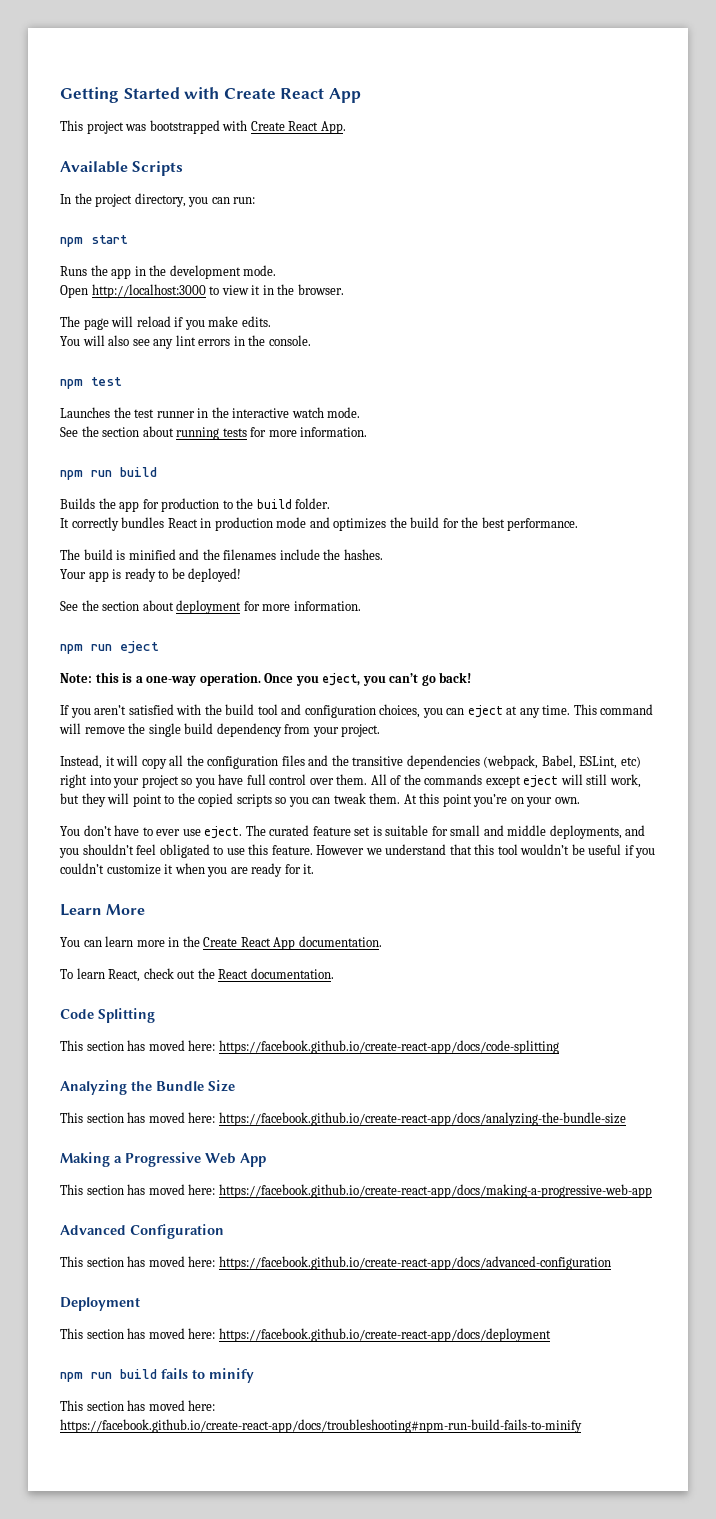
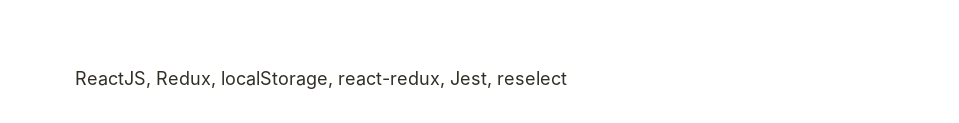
- Getting Started with Create React App
- This project was bootstrapped with Create React App.
- Available Scripts
- In the project directory, you can run:
- npm start
- Runs the app in the development mode.
- Open http://localhost:3000 to view it in the browser.
- The page will reload if you make edits.
- You will also see any lint errors in the console.
- npm test
- Launches the test runner in the interactive watch mode.
- See the section about running tests for more information.
- npm run build
- Builds the app for production to the build folder.
- It correctly bundles React in production mode and optimizes the build for the best performance.
- The build is minified and the filenames include the hashes.
- Your app is ready to be deployed!
- See the section about deployment for more information.
- npm run eject
- Note: this is a one-way operation. Once you eject, you can’t go back!
- If you aren’t satisfied with the build tool and configuration choices, you can eject at any time. This command will remove the single build dependency from your project.
- Instead, it will copy all the configuration files and the transitive dependencies (webpack, Babel, ESLint, etc) right into your project so you have full control over them. All of the commands except eject will still work, but they will point to the copied scripts so you can tweak them. At this point you’re on your own.
- You don’t have to ever use eject. The curated feature set is suitable for small and middle deployments, and you shouldn’t feel obligated to use this feature. However we understand that this tool wouldn’t be useful if you couldn’t customize it when you are ready for it.
- Learn More
- You can learn more in the Create React App documentation.
- To learn React, check out the React documentation.
- Code Splitting
- This section has moved here: https://facebook.github.io/create-react-app/docs/code-splitting
- Analyzing the Bundle Size
- This section has moved here: https://facebook.github.io/create-react-app/docs/analyzing-the-bundle-size
- Making a Progressive Web App
- This section has moved here: https://facebook.github.io/create-react-app/docs/making-a-progressive-web-app
- Advanced Configuration
- This section has moved here: https://facebook.github.io/create-react-app/docs/advanced-configuration
- Deployment
- This section has moved here: https://facebook.github.io/create-react-app/docs/deployment
- npm run build fails to minify
- This section has moved here: https://facebook.github.io/create-react-app/docs/troubleshooting#npm-run-build-fails-to-minify
+ ReactJS, Redux, localStorage, react-redux, Jest, reselect

